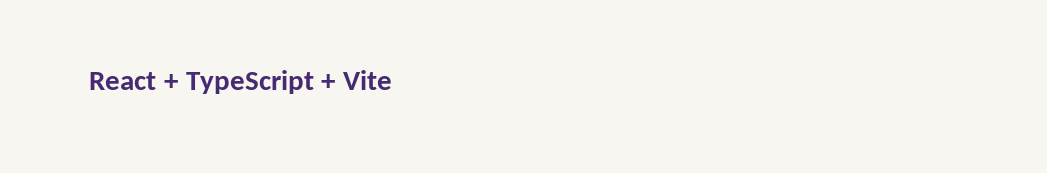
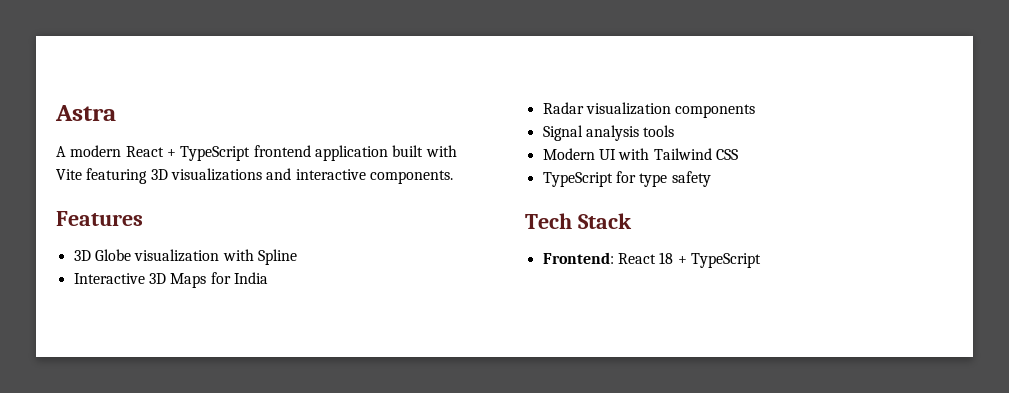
- React + TypeScript + Vite
+ Astra
+ A modern React + TypeScript frontend application built with Vite featuring 3D visualizations and interactive components.
+ Features
+ 3D Globe visualization with Spline
+ Interactive 3D Maps for India
+ Radar visualization components
+ Signal analysis tools
+ Modern UI with Tailwind CSS
+ TypeScript for type safety
+ Tech Stack
+ Frontend: React 18 + TypeScript

